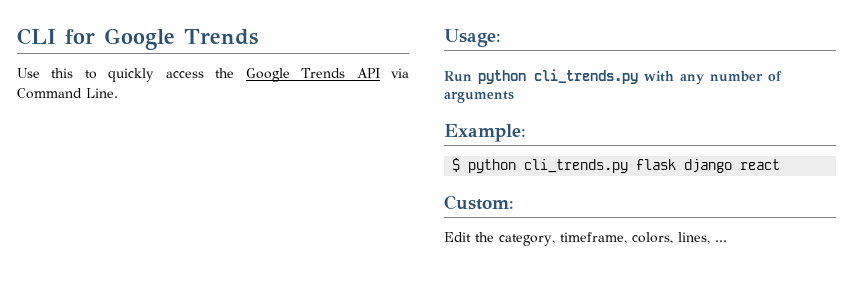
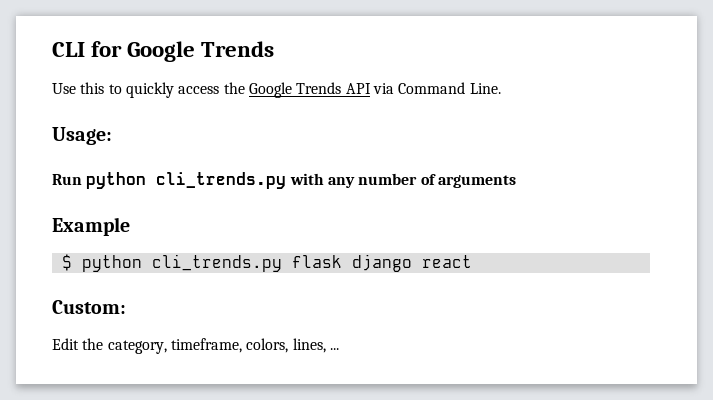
- Example:
+ Example

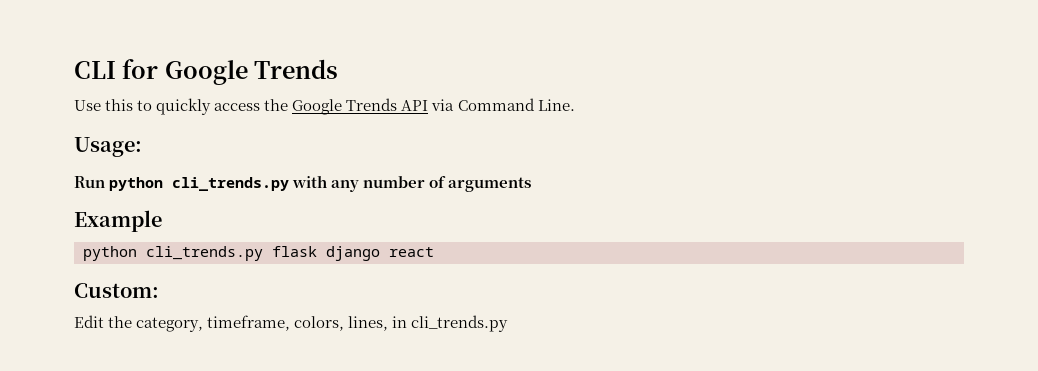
- $ python cli_trends.py flask django react
+ python cli_trends.py flask django react
- Edit the category, timeframe, colors, lines, ...
+ Edit the category, timeframe, colors, lines, in cli_trends.py

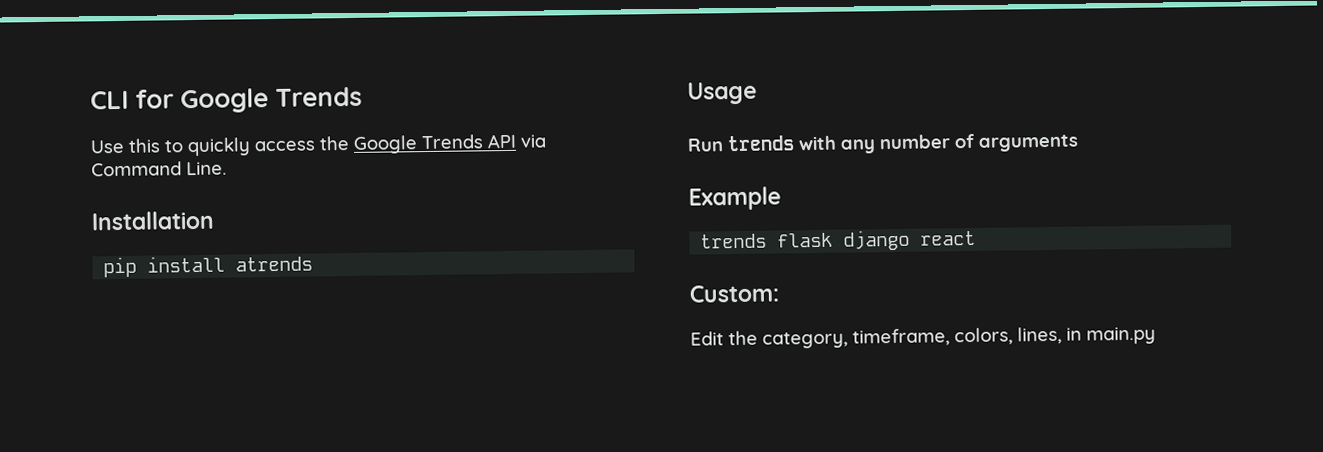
- Usage:
+ Installation
+ pip install atrends
+ Usage
- Run python cli_trends.py with any number of arguments
+ Run trends with any number of arguments
- python cli_trends.py flask django react
+ trends flask django react
- Edit the category, timeframe, colors, lines, in cli_trends.py
+ Edit the category, timeframe, colors, lines, in main.py

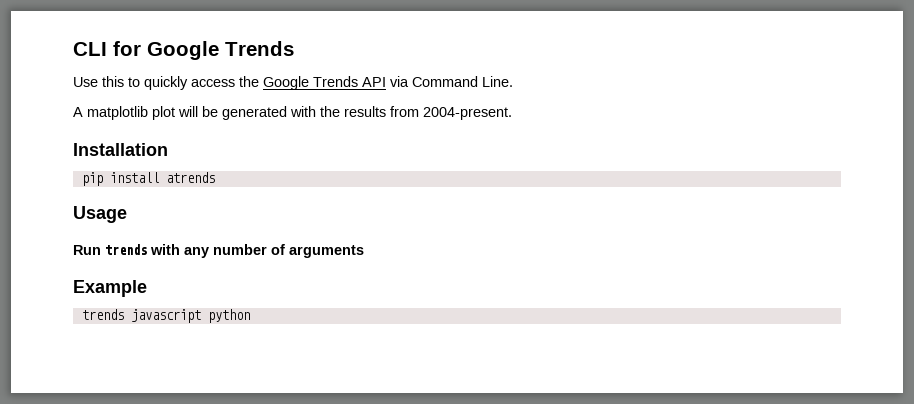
+ A matplotlib plot will be generated with the results from 2004-present.
- trends flask django react
- Custom:
- Edit the category, timeframe, colors, lines, in main.py
+ trends javascript python

